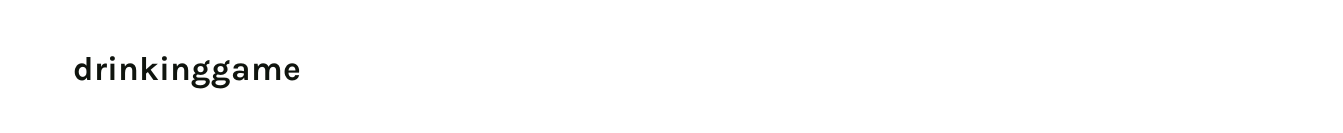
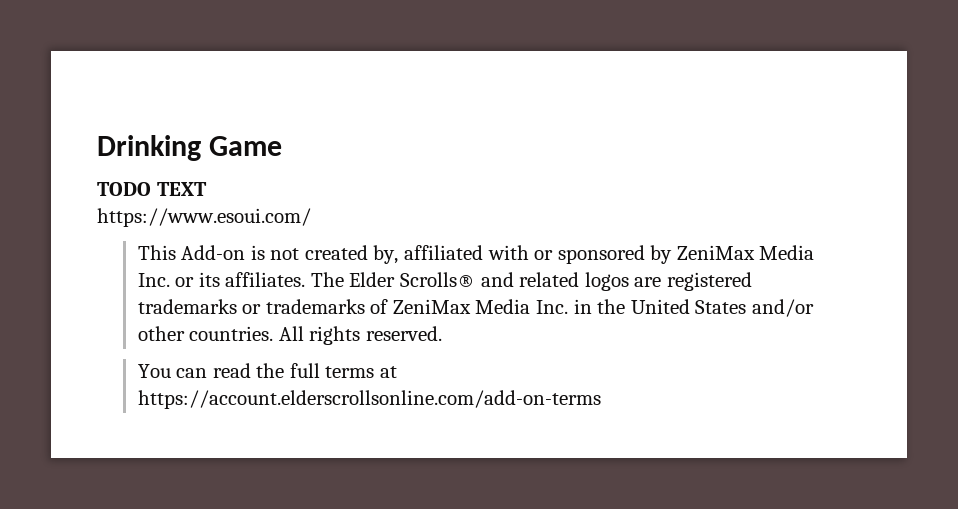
- drinkinggame
+ Drinking Game
+ TODO TEXT
+ https://www.esoui.com/
+ This Add-on is not created by, affiliated with or sponsored by ZeniMax Media Inc. or its affiliates. The Elder Scrolls® and related logos are registered trademarks or trademarks of ZeniMax Media Inc. in the United States and/or other countries. All rights reserved.
+ You can read the full terms at https://account.elderscrollsonline.com/add-on-terms

